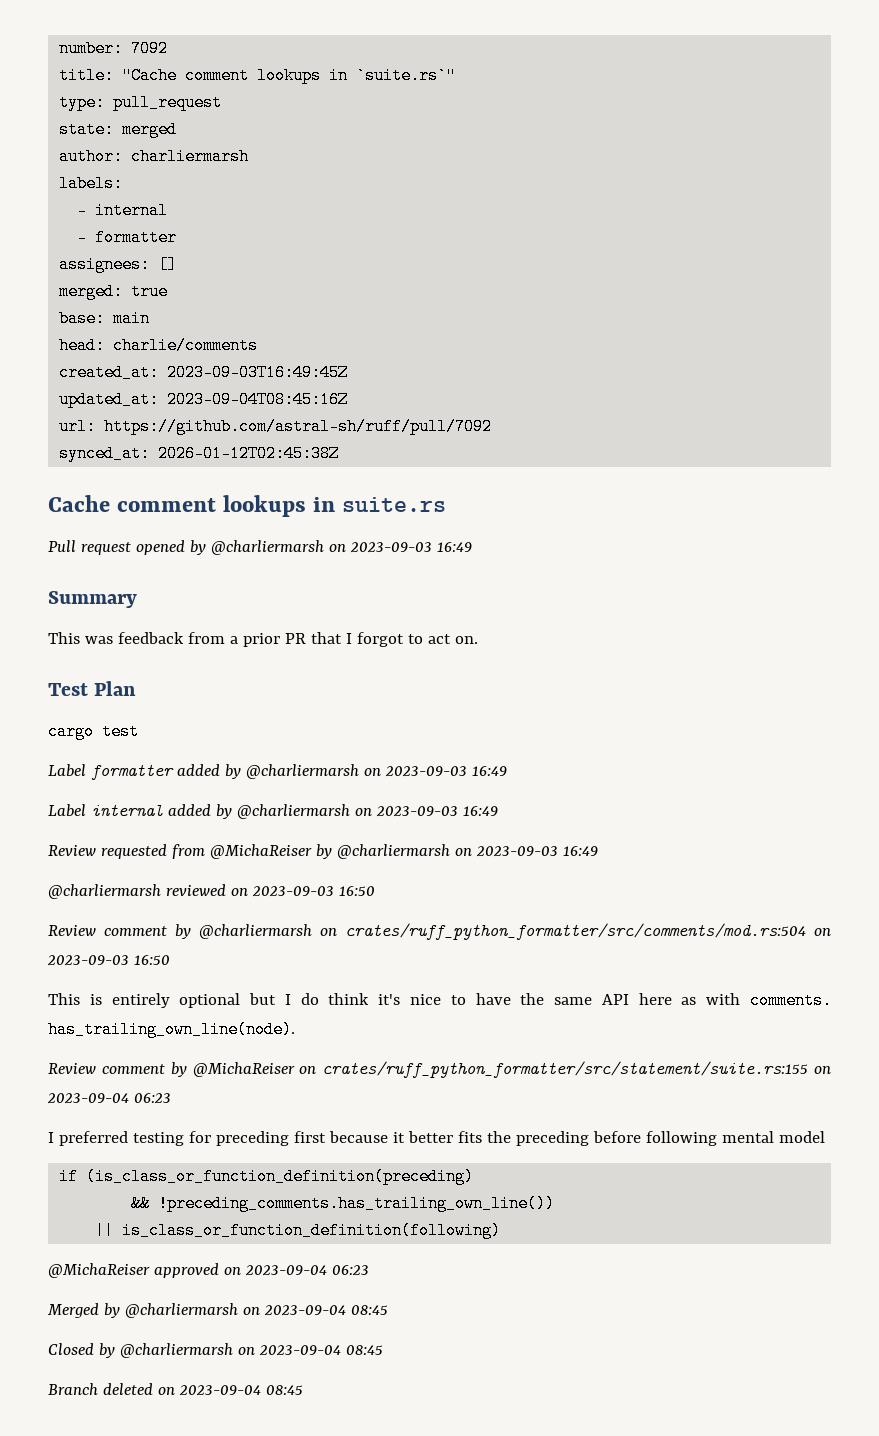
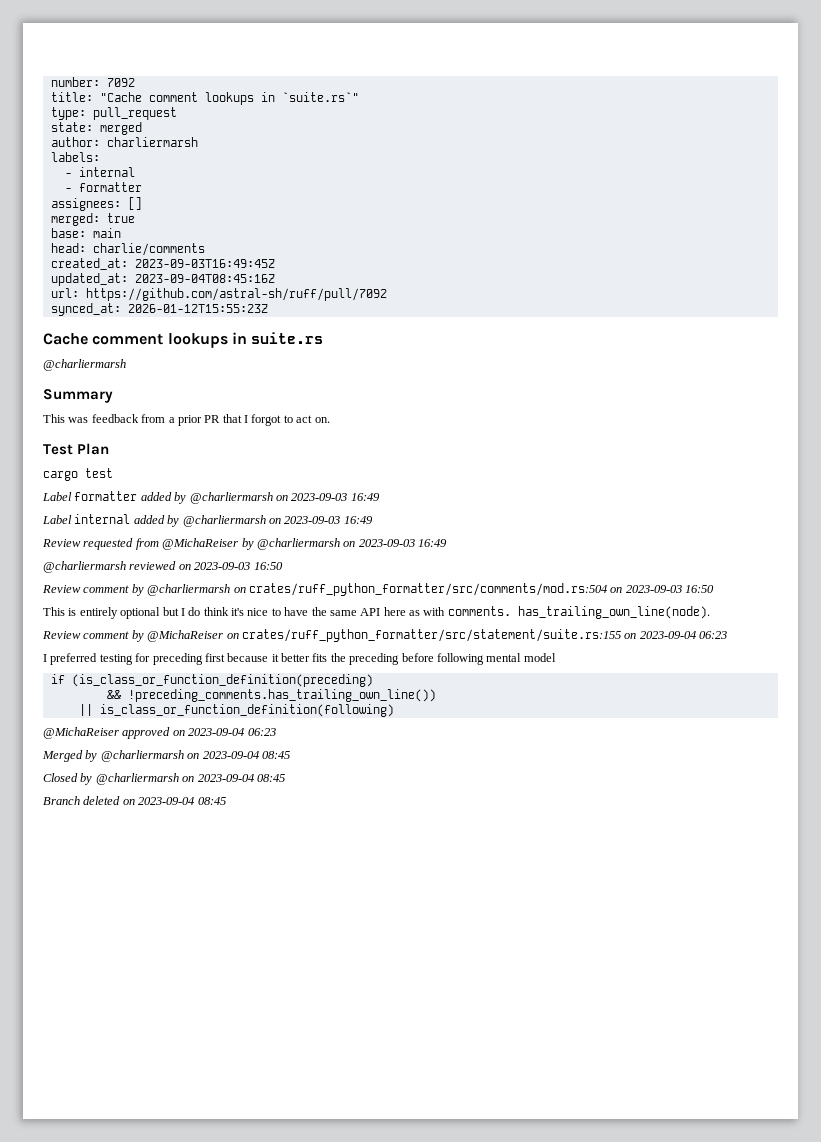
- synced_at: 2026-01-12T02:45:38Z
+ synced_at: 2026-01-12T15:55:23Z
  Cache comment lookups in suite.rs
- Pull request opened by @charliermarsh on 2023-09-03 16:49
+ @charliermarsh

